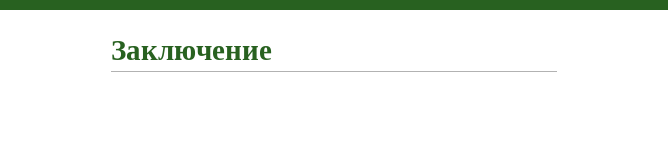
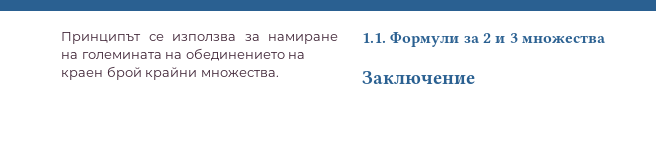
+ Принципът се използва за намиране на големината на обединението на краен брой крайни множества.
+ 1.1. Формули за 2 и 3 множества

